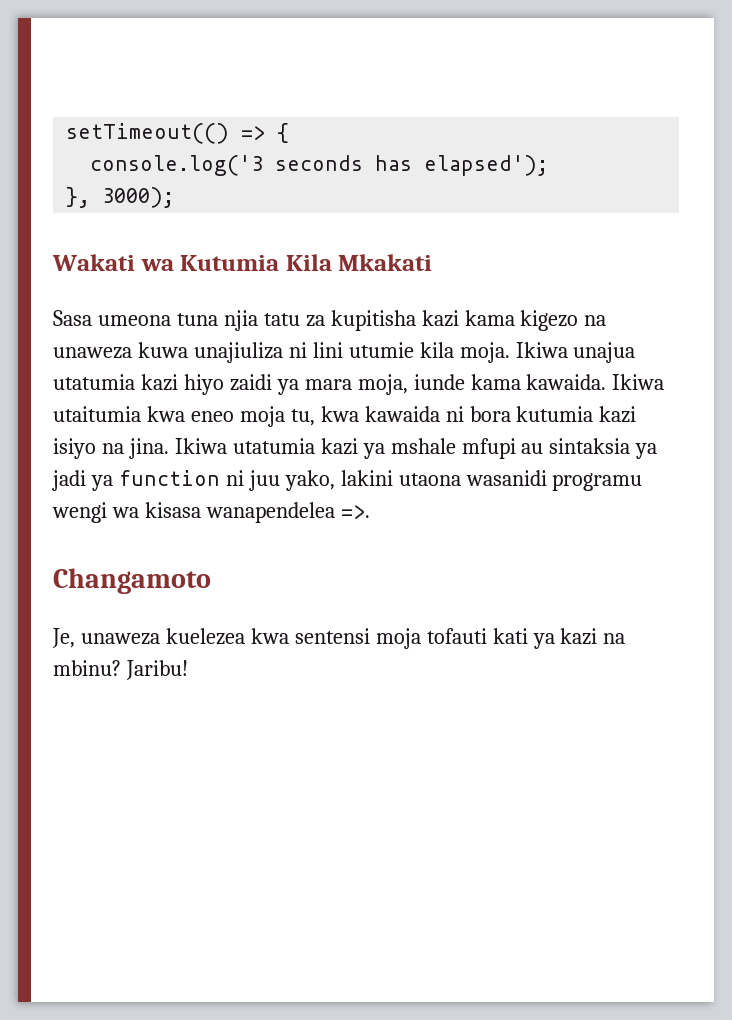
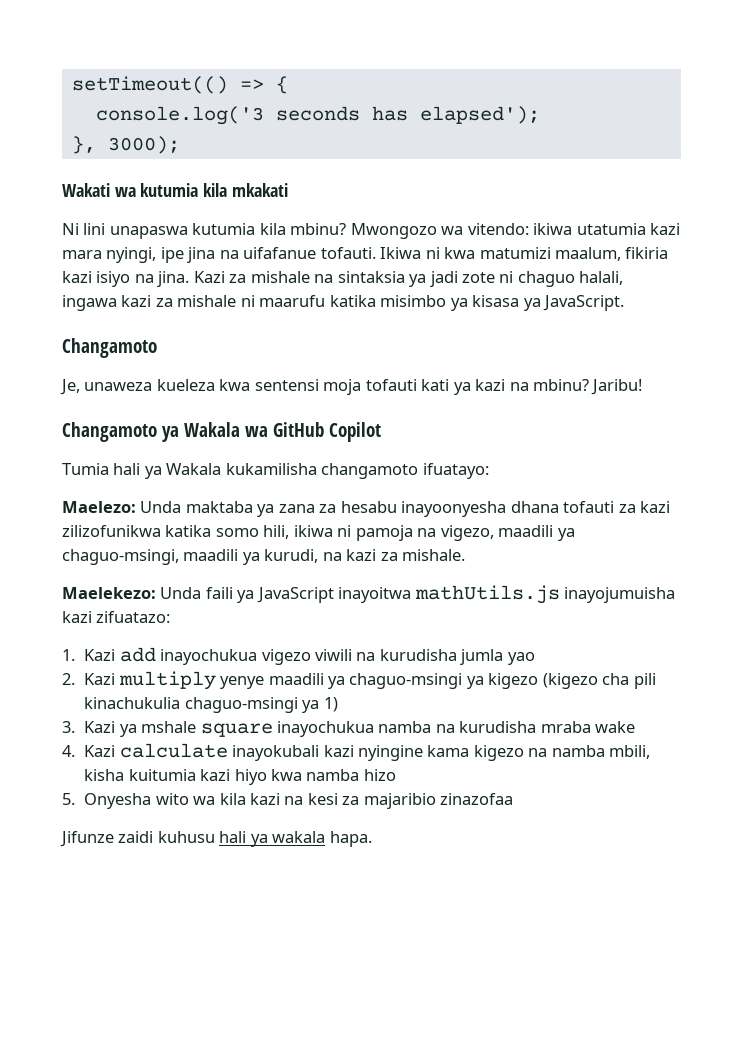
- Wakati wa Kutumia Kila Mkakati
- Sasa umeona tuna njia tatu za kupitisha kazi kama kigezo na unaweza kuwa unajiuliza ni lini utumie kila moja. Ikiwa unajua utatumia kazi hiyo zaidi ya mara moja, iunde kama kawaida. Ikiwa utaitumia kwa eneo moja tu, kwa kawaida ni bora kutumia kazi isiyo na jina. Ikiwa utatumia kazi ya mshale mfupi au sintaksia ya jadi ya function ni juu yako, lakini utaona wasanidi programu wengi wa kisasa wanapendelea =>.
+ Wakati wa kutumia kila mkakati
+ Ni lini unapaswa kutumia kila mbinu? Mwongozo wa vitendo: ikiwa utatumia kazi mara nyingi, ipe jina na uifafanue tofauti. Ikiwa ni kwa matumizi maalum, fikiria kazi isiyo na jina. Kazi za mishale na sintaksia ya jadi zote ni chaguo halali, ingawa kazi za mishale ni maarufu katika misimbo ya kisasa ya JavaScript.
- Je, unaweza kuelezea kwa sentensi moja tofauti kati ya kazi na mbinu?
+ Je, unaweza kueleza kwa sentensi moja tofauti kati ya kazi na mbinu?
+ Changamoto ya Wakala wa GitHub Copilot
+ Tumia hali ya Wakala kukamilisha changamoto ifuatayo:
+ Maelezo: Unda maktaba ya zana za hesabu inayoonyesha dhana tofauti za kazi zilizofunikwa katika somo hili, ikiwa ni pamoja na vigezo, maadili ya chaguo-msingi, maadili ya kurudi, na kazi za mishale.
+ Maelekezo: Unda faili ya JavaScript inayoitwa mathUtils.js inayojumuisha kazi zifuatazo:
+ 1. Kazi add inayochukua vigezo viwili na kurudisha jumla yao
+ 2. Kazi multiply yenye maadili ya chaguo-msingi ya kigezo (kigezo cha pili kinachukulia chaguo-msingi ya 1)
+ 3. Kazi ya mshale square inayochukua namba na kurudisha mraba wake
+ 4. Kazi calculate inayokubali kazi nyingine kama kigezo na namba mbili, kisha kuitumia kazi hiyo kwa namba hizo
+ 5. Onyesha wito wa kila kazi na kesi za majaribio zinazofaa
+ Jifunze zaidi kuhusu hali ya wakala hapa.

